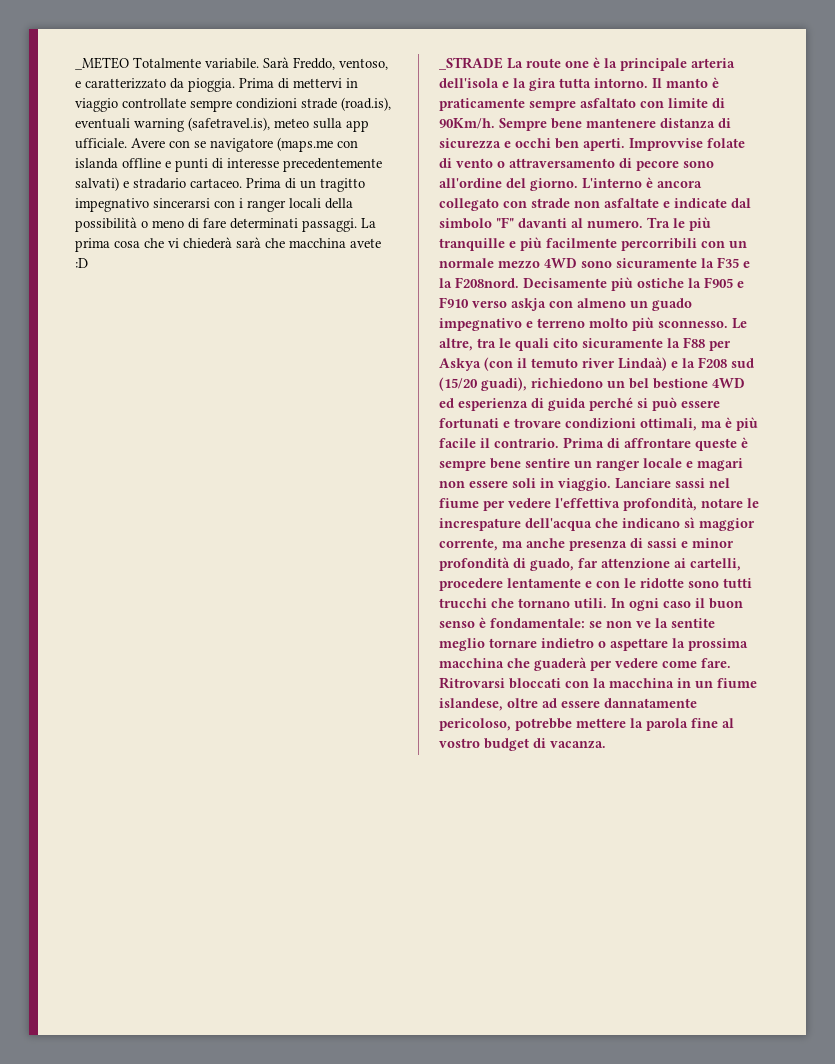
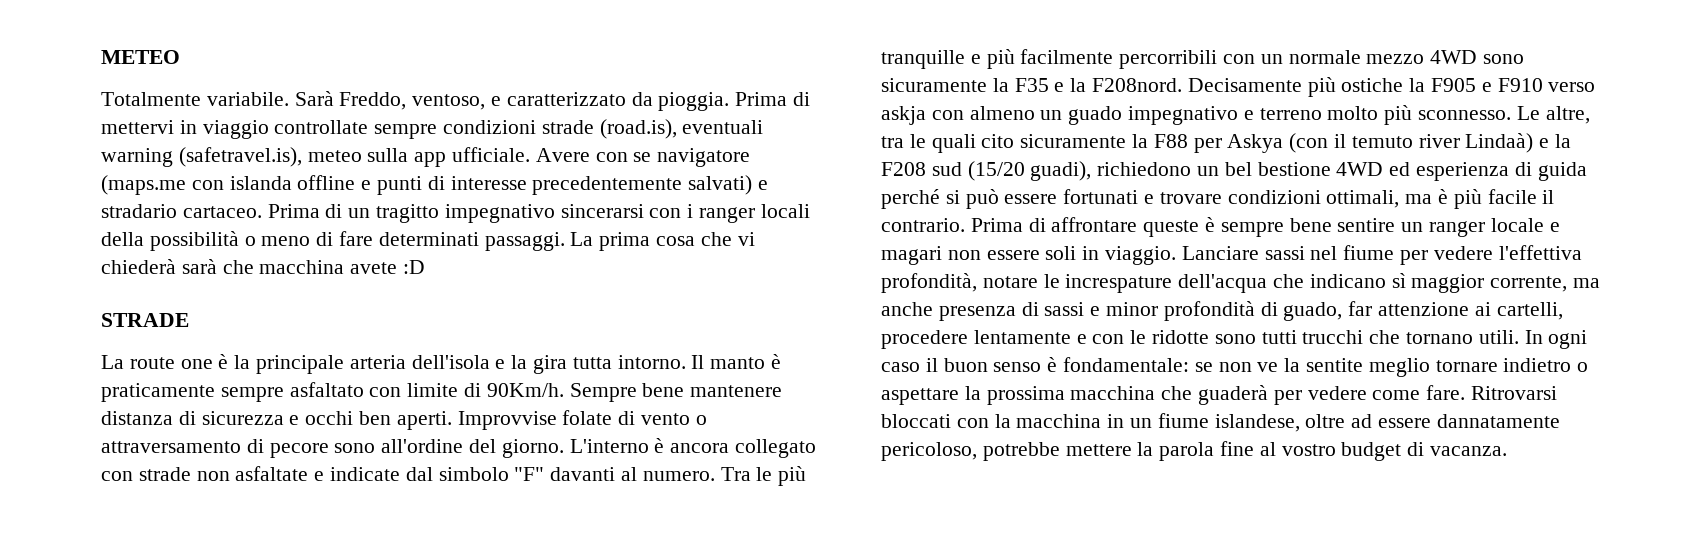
- _METEO Totalmente variabile.
+ METEO
+ Totalmente variabile.
- _STRADE La route one è la principale arteria dell'isola e la gira tutta intorno.
+ STRADE
+ La route one è la principale arteria dell'isola e la gira tutta intorno.

